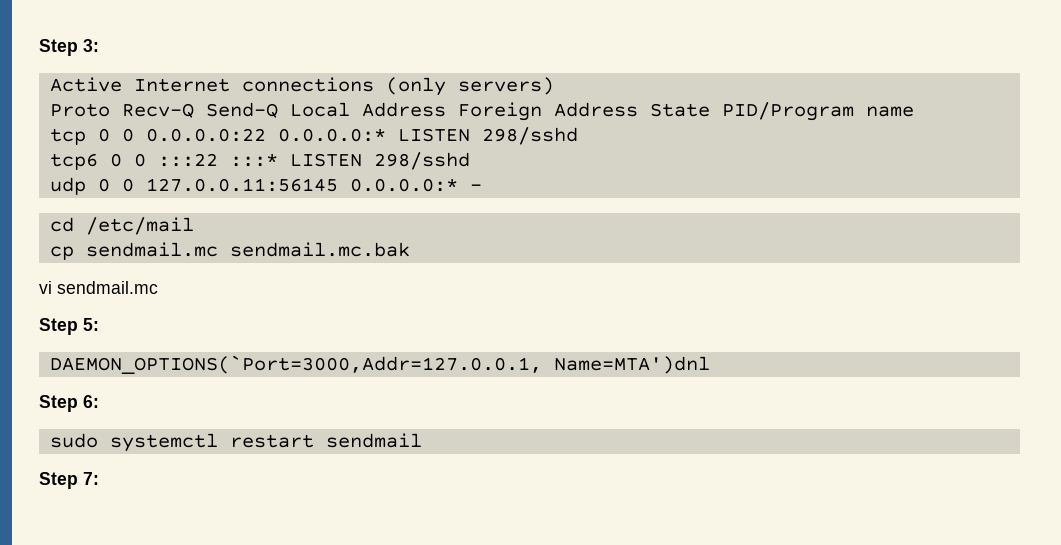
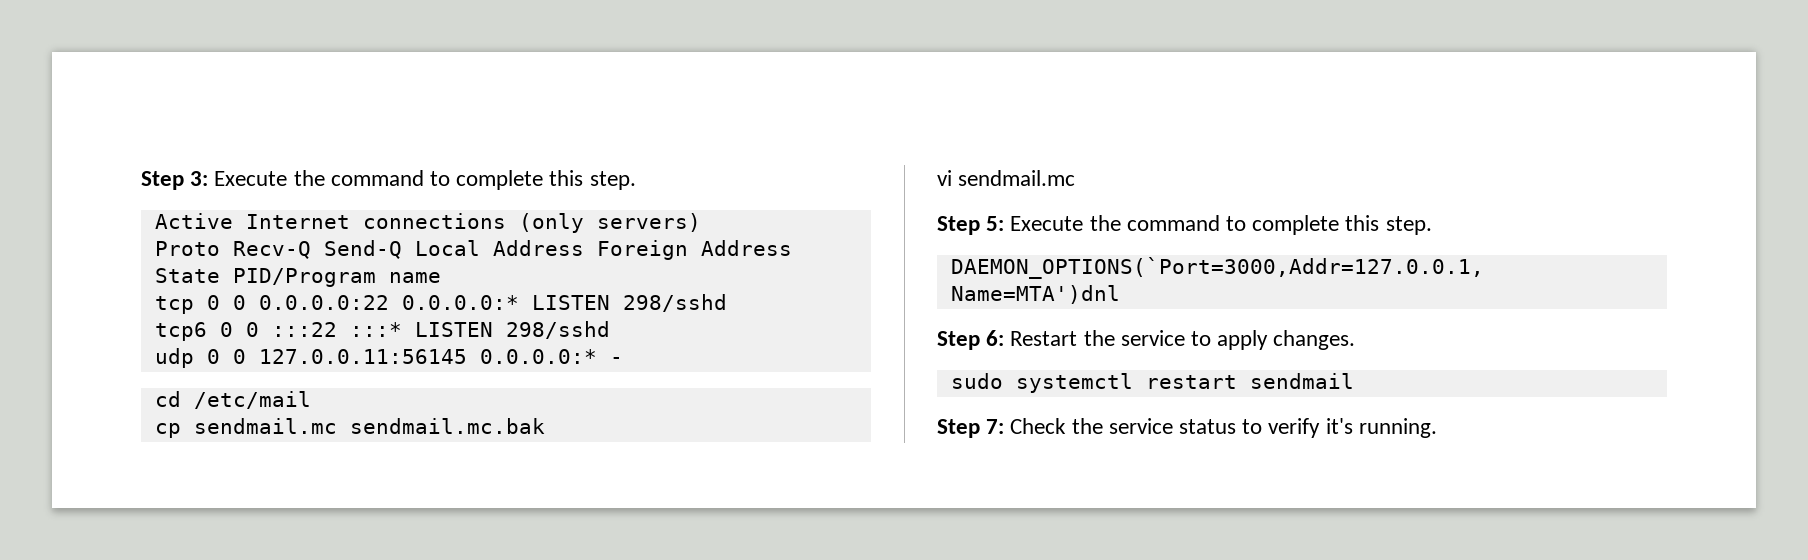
- Step 3:
+ Step 3: Execute the command to complete this step.
- Step 5:
+ Step 5: Execute the command to complete this step.
  DAEMON_OPTIONS(`Port=3000,Addr=127.0.0.1, Name=MTA')dnl
- Step 6:
+ Step 6: Restart the service to apply changes.
- Step 7:
+ Step 7: Check the service status to verify it's running.

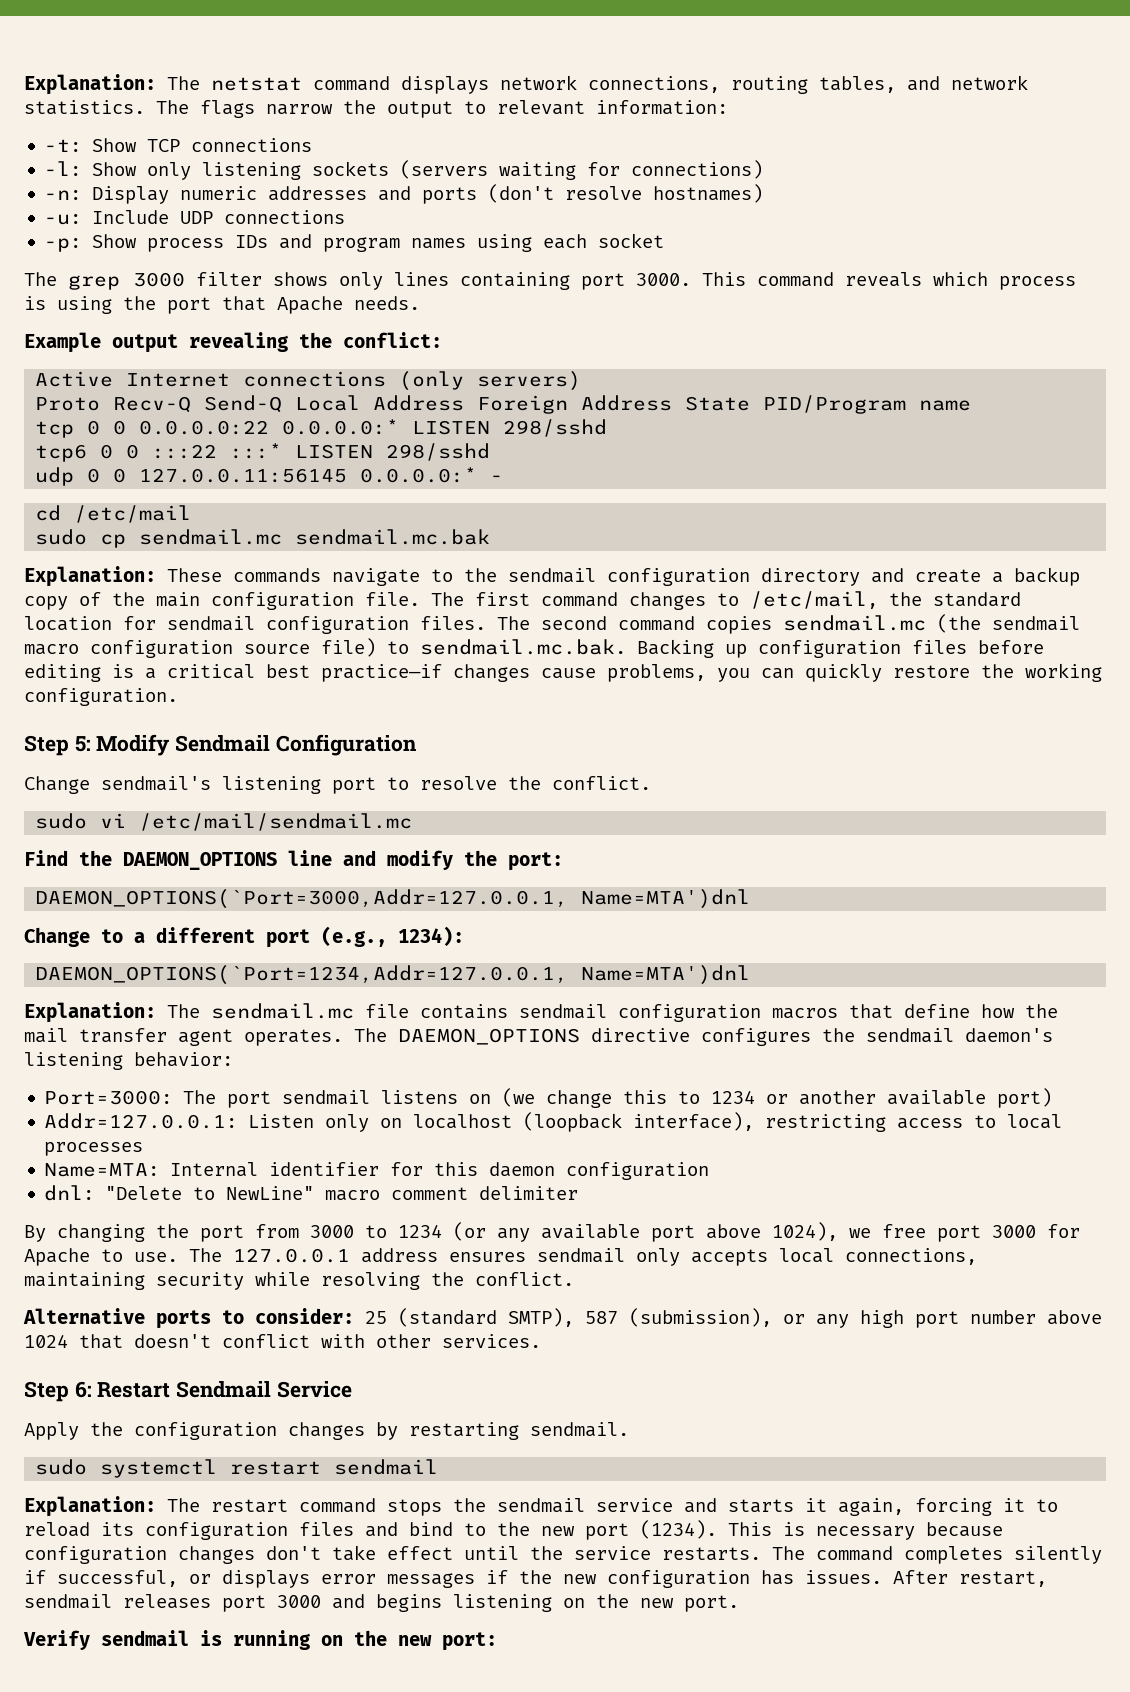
- Step 3: Execute the command to complete this step.
+ Explanation: The netstat command displays network connections, routing tables, and network statistics. The flags narrow the output to relevant information:
+ -t: Show TCP connections
+ -l: Show only listening sockets (servers waiting for connections)
+ -n: Display numeric addresses and ports (don't resolve hostnames)
+ -u: Include UDP connections
+ -p: Show process IDs and program names using each socket
+ The grep 3000 filter shows only lines containing port 3000. This command reveals which process is using the port that Apache needs.
+ Example output revealing the conflict:
- cp sendmail.mc sendmail.mc.bak
+ sudo cp sendmail.mc sendmail.mc.bak
- vi sendmail.mc
- Step 5: Execute the command to complete this step.
+ Explanation: These commands navigate to the sendmail configuration directory and create a backup copy of the main configuration file. The first command changes to /etc/mail, the standard location for sendmail configuration files. The second command copies sendmail.mc (the sendmail macro configuration source file) to sendmail.mc.bak. Backing up configuration files before editing is a critical best practice—if changes cause problems, you can quickly restore the working configuration.
+ Step 5: Modify Sendmail Configuration
+ Change sendmail's listening port to resolve the conflict.
+ sudo vi /etc/mail/sendmail.mc
+ Find the DAEMON_OPTIONS line and modify the port:
  DAEMON_OPTIONS(`Port=3000,Addr=127.0.0.1, Name=MTA')dnl
- Step 6: Restart the service to apply changes.
+ Change to a different port (e.g., 1234):
+ DAEMON_OPTIONS(`Port=1234,Addr=127.0.0.1, Name=MTA')dnl
+ Explanation: The sendmail.mc file contains sendmail configuration macros that define how the mail transfer agent operates. The DAEMON_OPTIONS directive configures the sendmail daemon's listening behavior:
+ Port=3000: The port sendmail listens on (we change this to 1234 or another available port)
+ Addr=127.0.0.1: Listen only on localhost (loopback interface), restricting access to local processes
+ Name=MTA: Internal identifier for this daemon configuration
+ dnl: "Delete to NewLine" macro comment delimiter
+ By changing the port from 3000 to 1234 (or any available port above 1024), we free port 3000 for Apache to use. The 127.0.0.1 address ensures sendmail only accepts local connections, maintaining security while resolving the conflict.
+ Alternative ports to consider: 25 (standard SMTP), 587 (submission), or any high port number above 1024 that doesn't conflict with other services.
+ Step 6: Restart Sendmail Service
+ Apply the configuration changes by restarting sendmail.
  sudo systemctl restart sendmail
- Step 7: Check the service status to verify it's running.
+ Explanation: The restart command stops the sendmail service and starts it again, forcing it to reload its configuration files and bind to the new port (1234). This is necessary because configuration changes don't take effect until the service restarts. The command completes silently if successful, or displays error messages if the new configuration has issues. After restart, sendmail releases port 3000 and begins listening on the new port.
+ Verify sendmail is running on the new port:

